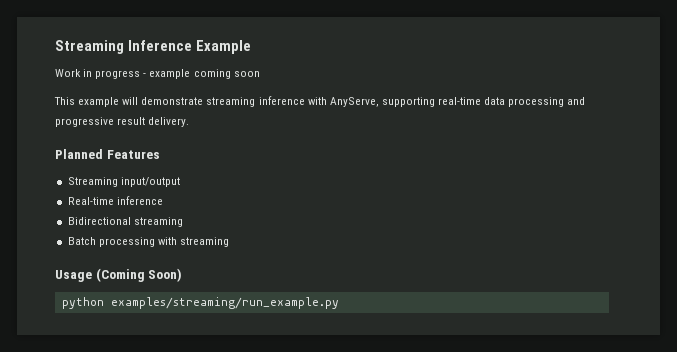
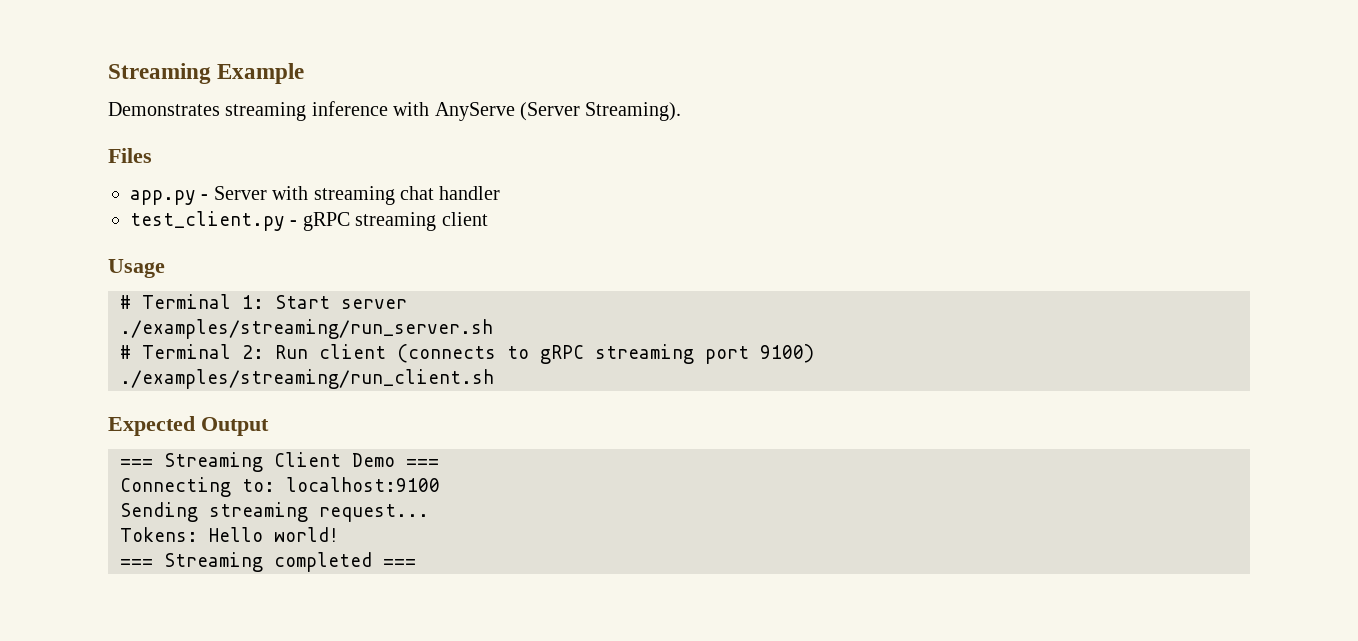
- Streaming Inference Example
+ Streaming Example
- Work in progress - example coming soon
- This example will demonstrate streaming inference with AnyServe, supporting real-time data processing and progressive result delivery.
- Planned Features
- Streaming input/output
- Real-time inference
- Bidirectional streaming
- Batch processing with streaming
- Usage (Coming Soon)
- python examples/streaming/run_example.py
+ Demonstrates streaming inference with AnyServe (Server Streaming).
+ Files
+ app.py - Server with streaming chat handler
+ test_client.py - gRPC streaming client
+ Usage
+ # Terminal 1: Start server
+ ./examples/streaming/run_server.sh
+ # Terminal 2: Run client (connects to gRPC streaming port 9100)
+ ./examples/streaming/run_client.sh
+ Expected Output
+ === Streaming Client Demo ===
+ Connecting to: localhost:9100
+ Sending streaming request...
+ Tokens: Hello world!
+ === Streaming completed ===

